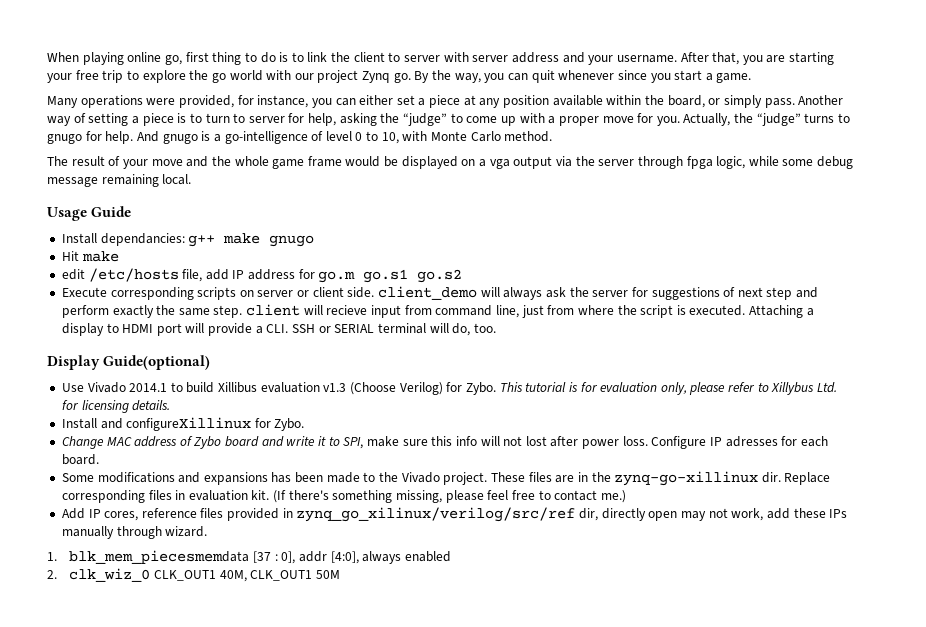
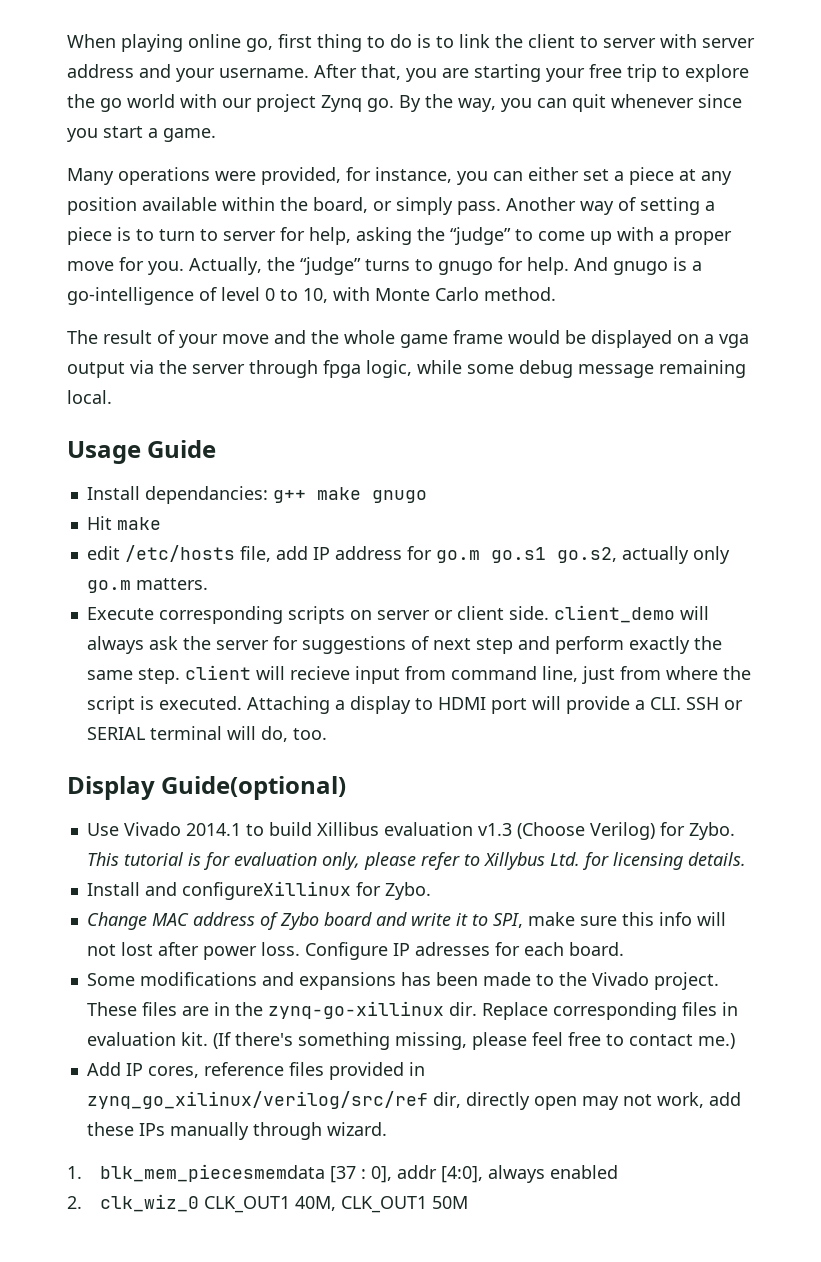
- edit /etc/hosts file, add IP address for go.m go.s1 go.s2
+ edit /etc/hosts file, add IP address for go.m go.s1 go.s2, actually only go.m matters.

